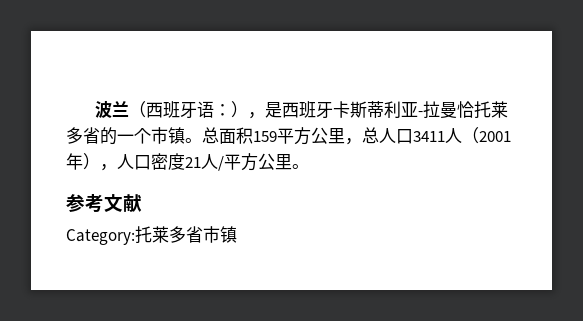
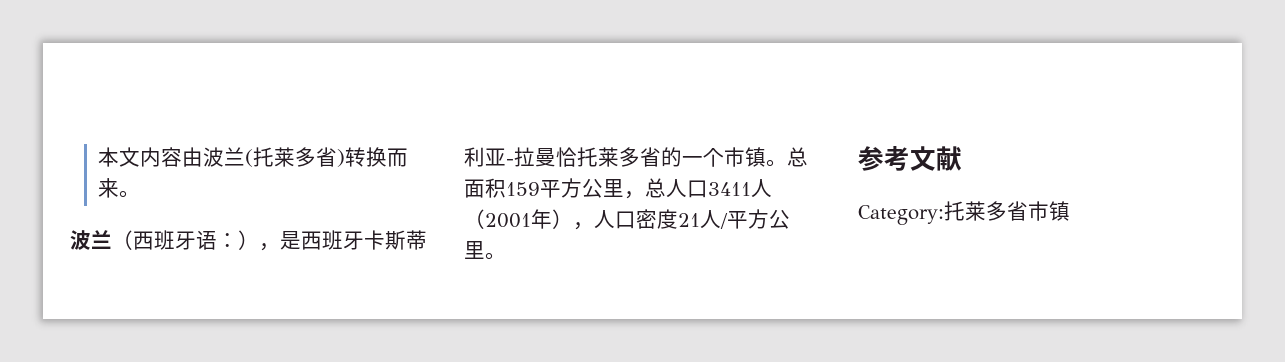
+ 本文内容由波兰(托莱多省)转换而来。

